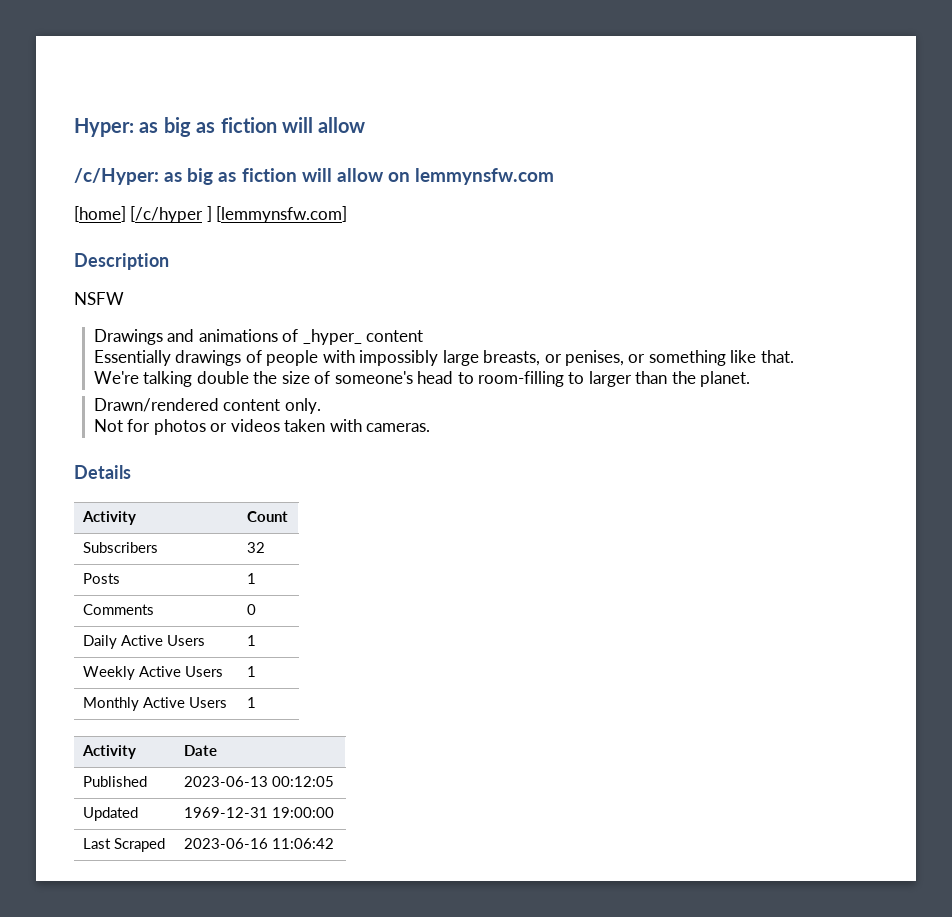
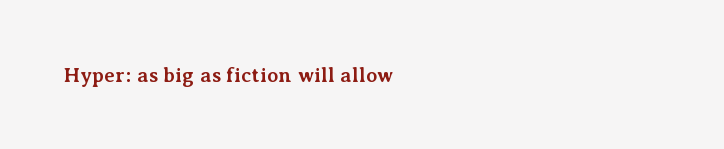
- /c/Hyper: as big as fiction will allow on lemmynsfw.com
- [home] [/c/hyper ] [lemmynsfw.com]
- Description
- NSFW
- Drawings and animations of _hyper_ content
- Essentially drawings of people with impossibly large breasts, or penises, or something like that.
- We're talking double the size of someone's head to room-filling to larger than the planet.
- Drawn/rendered content only.
- Not for photos or videos taken with cameras.
- Details
- Activity | Count
- Subscribers | 32
- Posts | 1
- Comments | 0
- Daily Active Users | 1
- Weekly Active Users | 1
- Monthly Active Users | 1
- Activity | Date
- Published | 2023-06-13 00:12:05
- Updated | 1969-12-31 19:00:00
- Last Scraped | 2023-06-16 11:06:42

